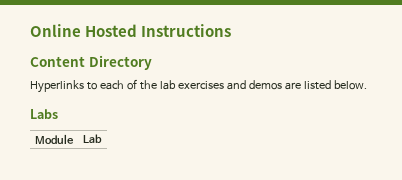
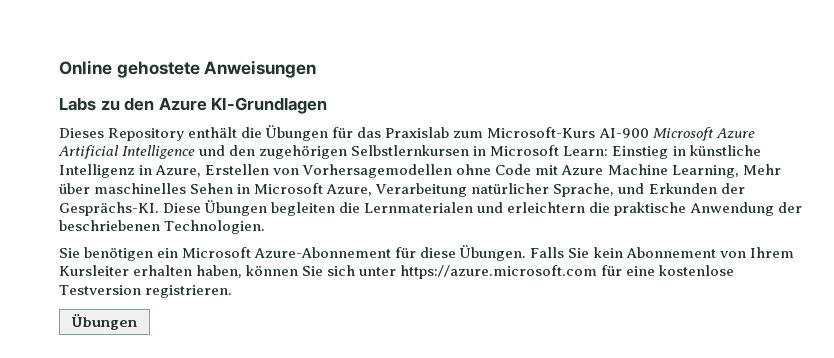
- Online Hosted Instructions
- Content Directory
- Hyperlinks to each of the lab exercises and demos are listed below.
- Labs
- Module | Lab
+ Online gehostete Anweisungen
+ Labs zu den Azure KI-Grundlagen
+ Dieses Repository enthält die Übungen für das Praxislab zum Microsoft-Kurs AI-900 Microsoft Azure Artificial Intelligence und den zugehörigen Selbstlernkursen in Microsoft Learn: Einstieg in künstliche Intelligenz in Azure, Erstellen von Vorhersagemodellen ohne Code mit Azure Machine Learning, Mehr über maschinelles Sehen in Microsoft Azure, Verarbeitung natürlicher Sprache, und Erkunden der Gesprächs-KI. Diese Übungen begleiten die Lernmaterialen und erleichtern die praktische Anwendung der beschriebenen Technologien.
+ Sie benötigen ein Microsoft Azure-Abonnement für diese Übungen. Falls Sie kein Abonnement von Ihrem Kursleiter erhalten haben, können Sie sich unter https://azure.microsoft.com für eine kostenlose Testversion registrieren.
+ Übungen

